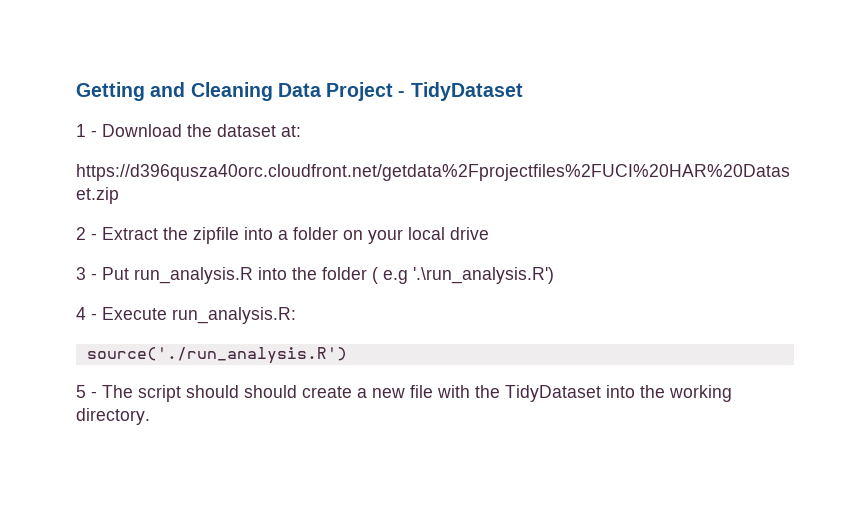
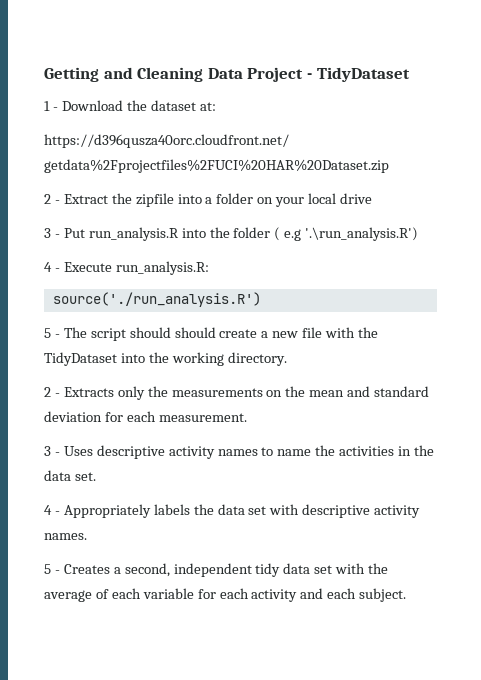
+ 2 - Extracts only the measurements on the mean and standard deviation for each measurement.
+ 3 - Uses descriptive activity names to name the activities in the data set.
+ 4 - Appropriately labels the data set with descriptive activity names.
+ 5 - Creates a second, independent tidy data set with the average of each variable for each activity and each subject.

